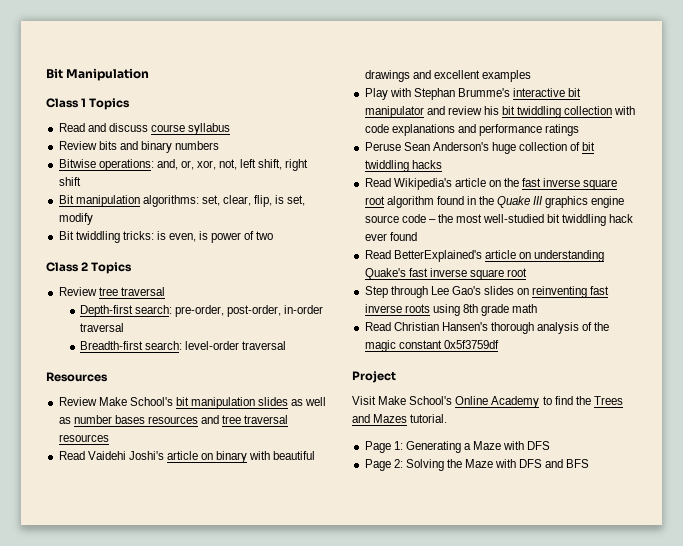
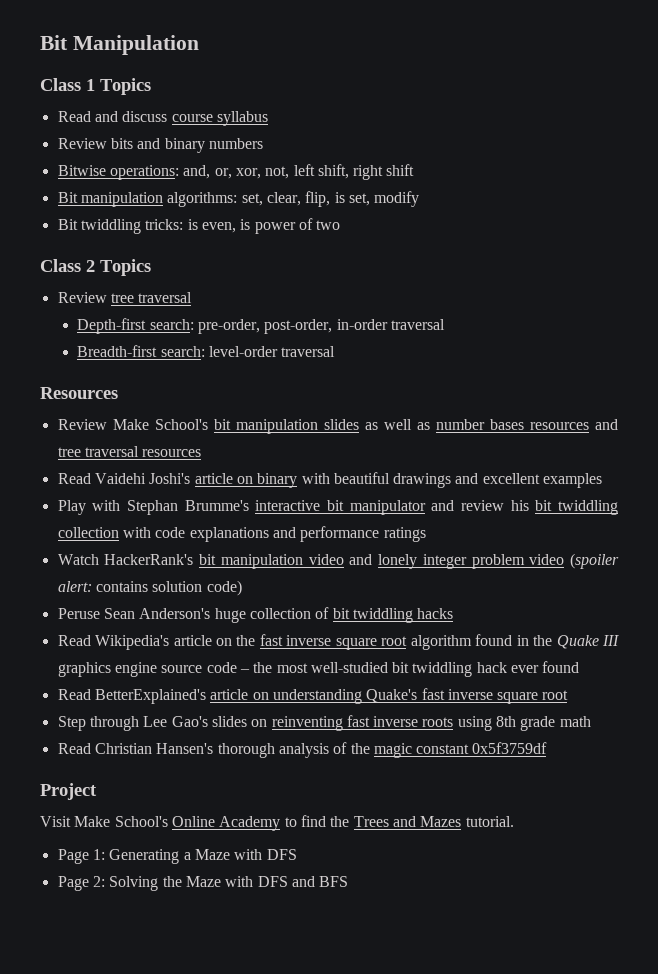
+ Watch HackerRank's bit manipulation video and lonely integer problem video (spoiler alert: contains solution code)

